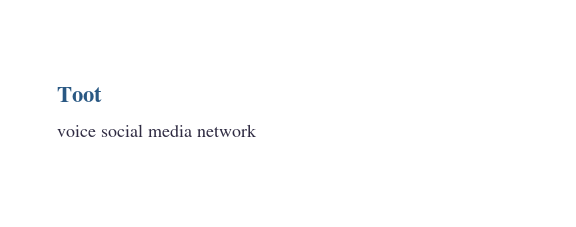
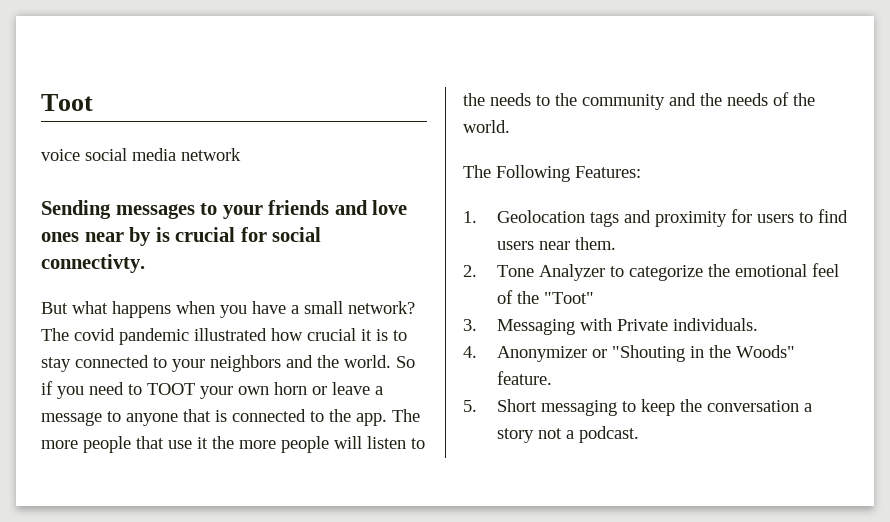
+ Sending messages to your friends and love ones near by is crucial for social connectivty.
+ But what happens when you have a small network? The covid pandemic illustrated how crucial it is to stay connected to your neighbors and the world. So if you need to TOOT your own horn or leave a message to anyone that is connected to the app. The more people that use it the more people will listen to the needs to the community and the needs of the world.
+ The Following Features:
+ 1. Geolocation tags and proximity for users to find users near them.
+ 2. Tone Analyzer to categorize the emotional feel of the "Toot"
+ 3. Messaging with Private individuals.
+ 4. Anonymizer or "Shouting in the Woods" feature.
+ 5. Short messaging to keep the conversation a story not a podcast.

